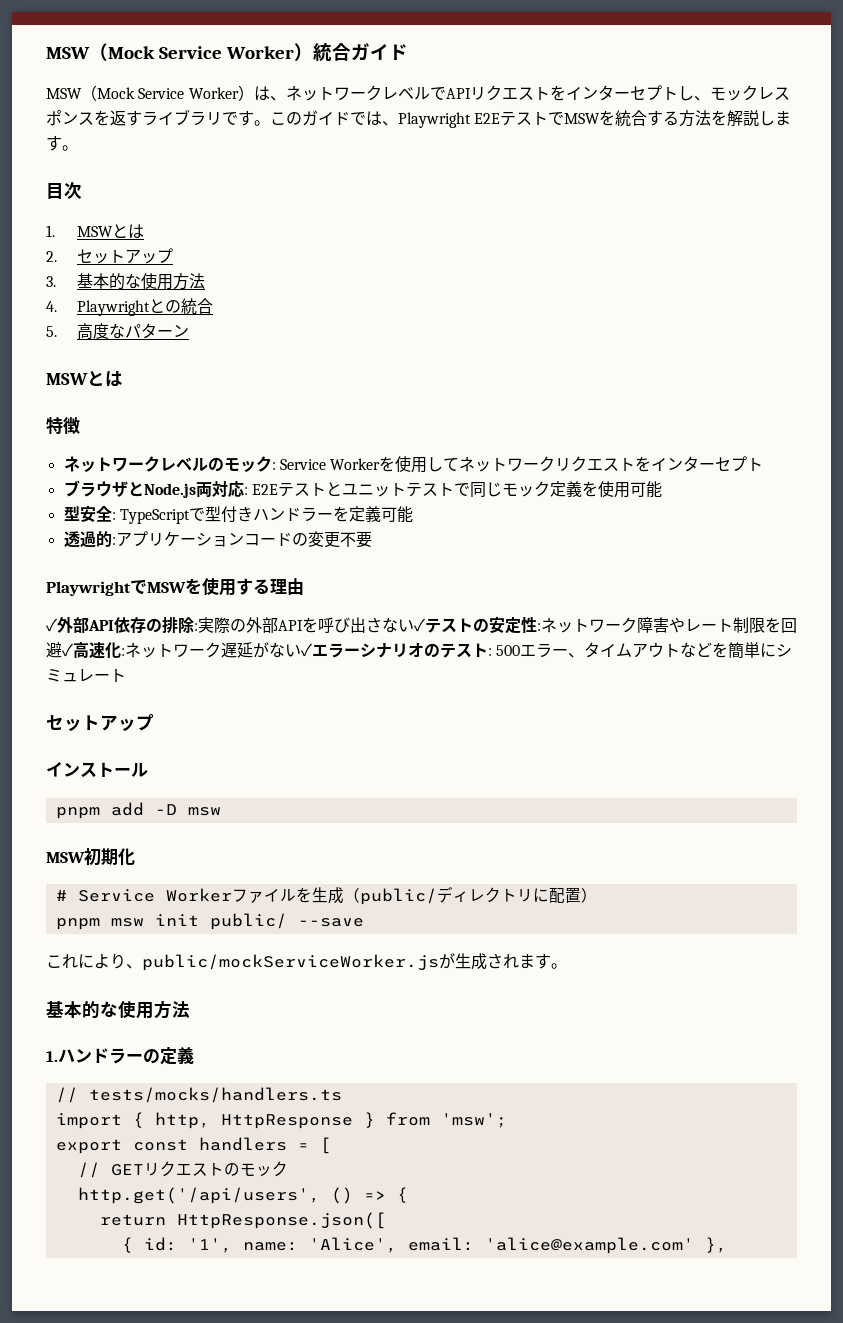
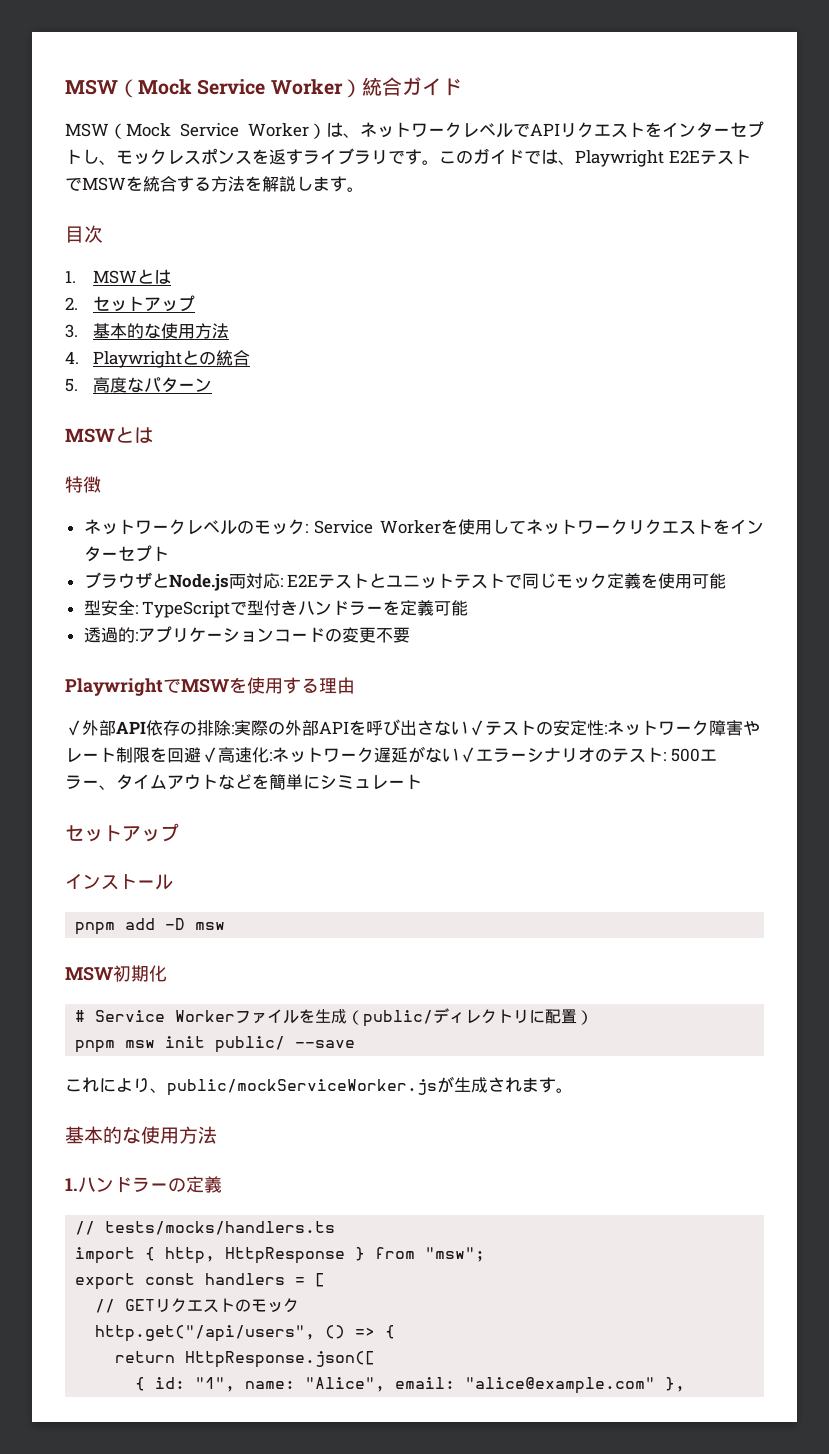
- import { http, HttpResponse } from 'msw';
+ import { http, HttpResponse } from "msw";
- http.get('/api/users', () => {
+ http.get("/api/users", () => {
- { id: '1', name: 'Alice', email: 'alice@example.com' },
+ { id: "1", name: "Alice", email: "alice@example.com" },

